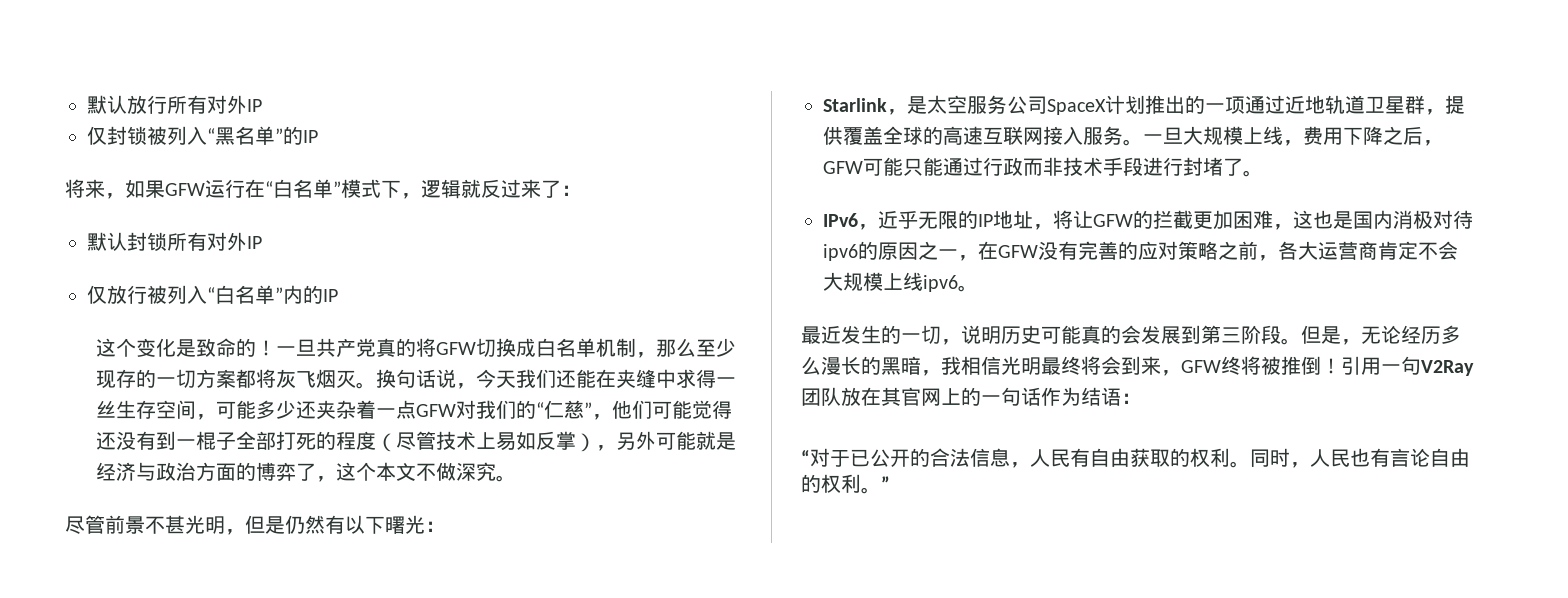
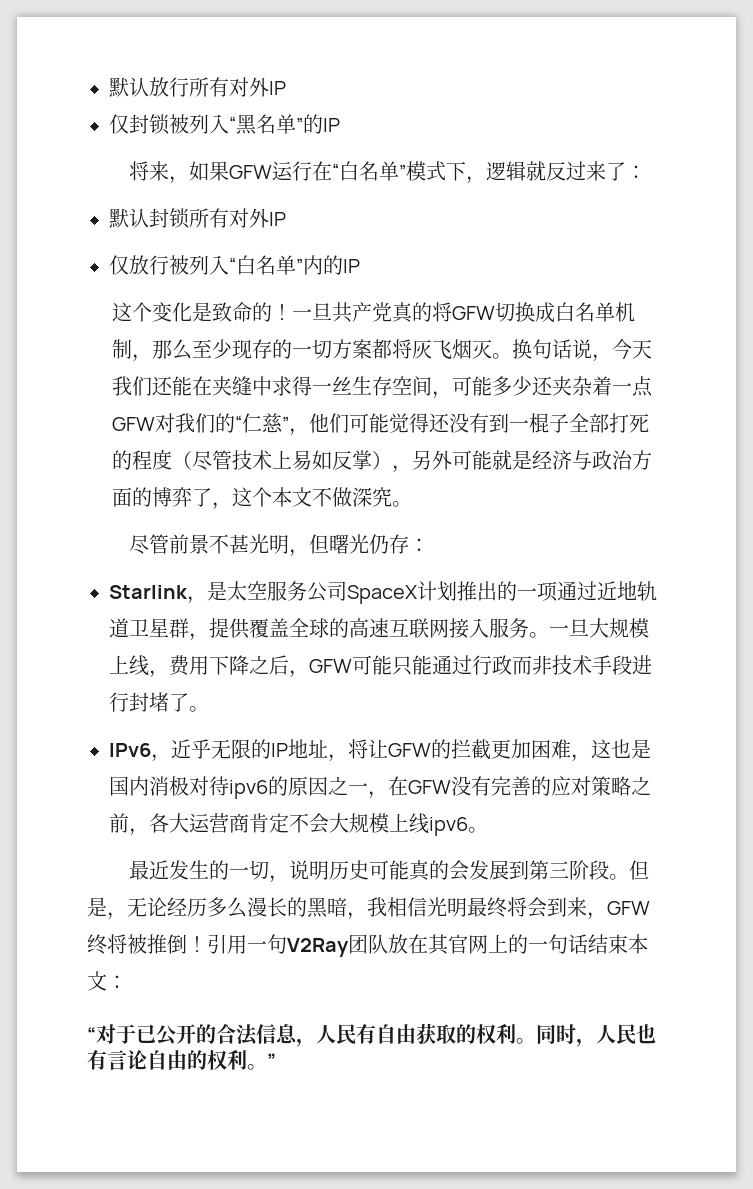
- 尽管前景不甚光明，但是仍然有以下曙光：
+ 尽管前景不甚光明，但曙光仍存：
- 引用一句V2Ray团队放在其官网上的一句话作为结语：
+ 引用一句V2Ray团队放在其官网上的一句话结束本文：

